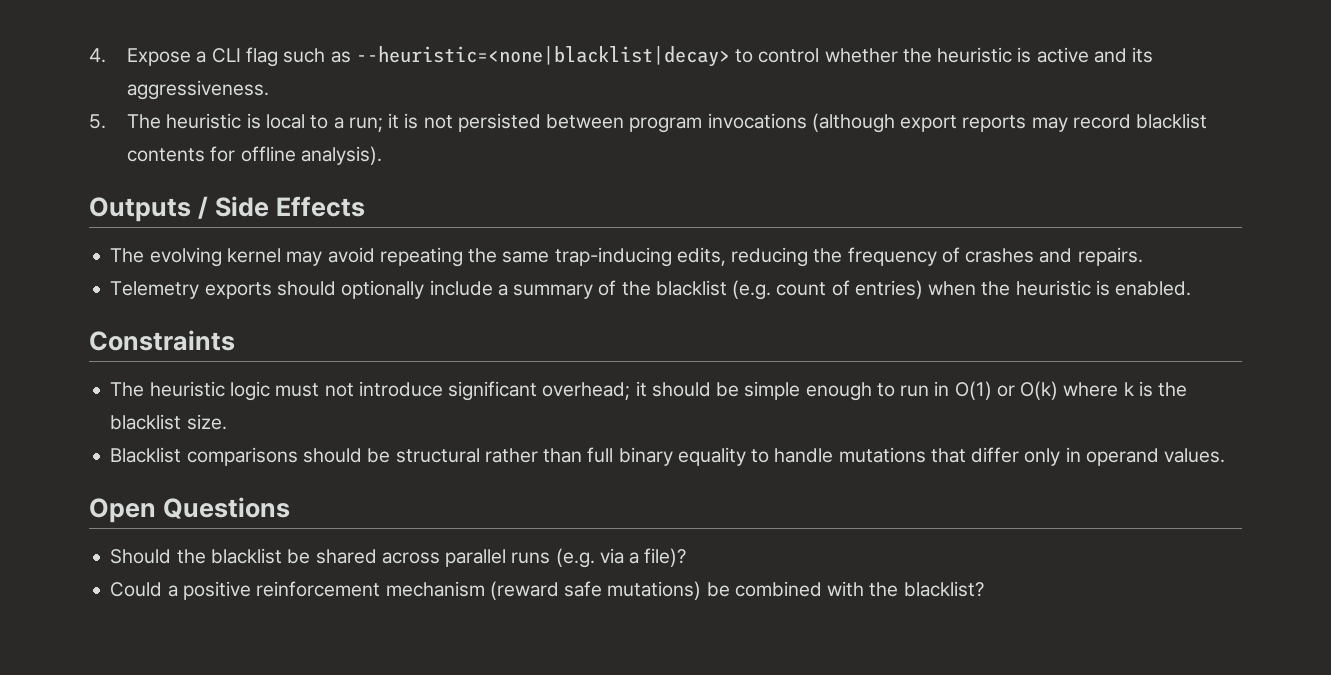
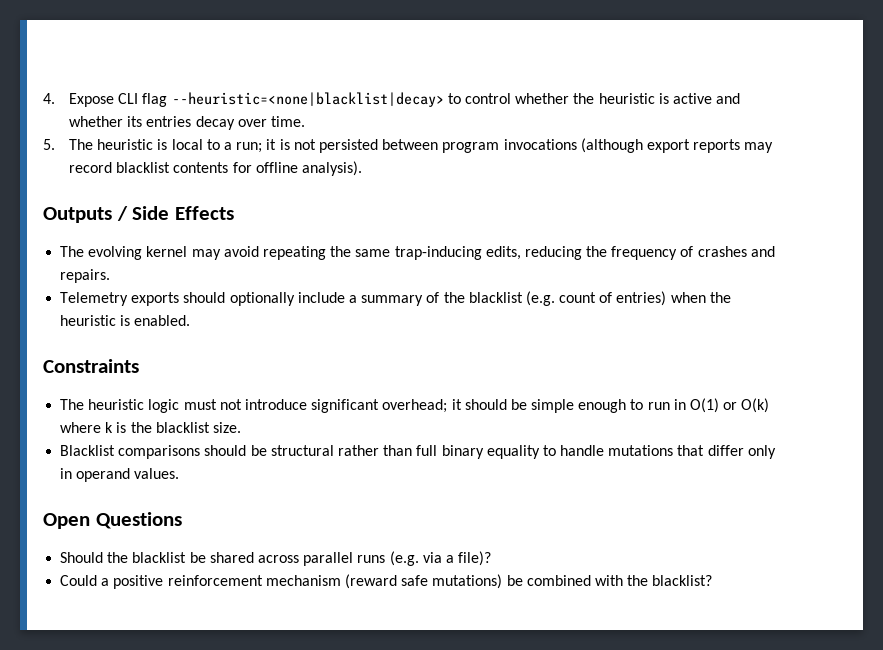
- 4. Expose a CLI flag such as --heuristic=<none|blacklist|decay> to control whether the heuristic is active and its aggressiveness.
+ 4. Expose CLI flag --heuristic=<none|blacklist|decay> to control whether the heuristic is active and whether its entries decay over time.

